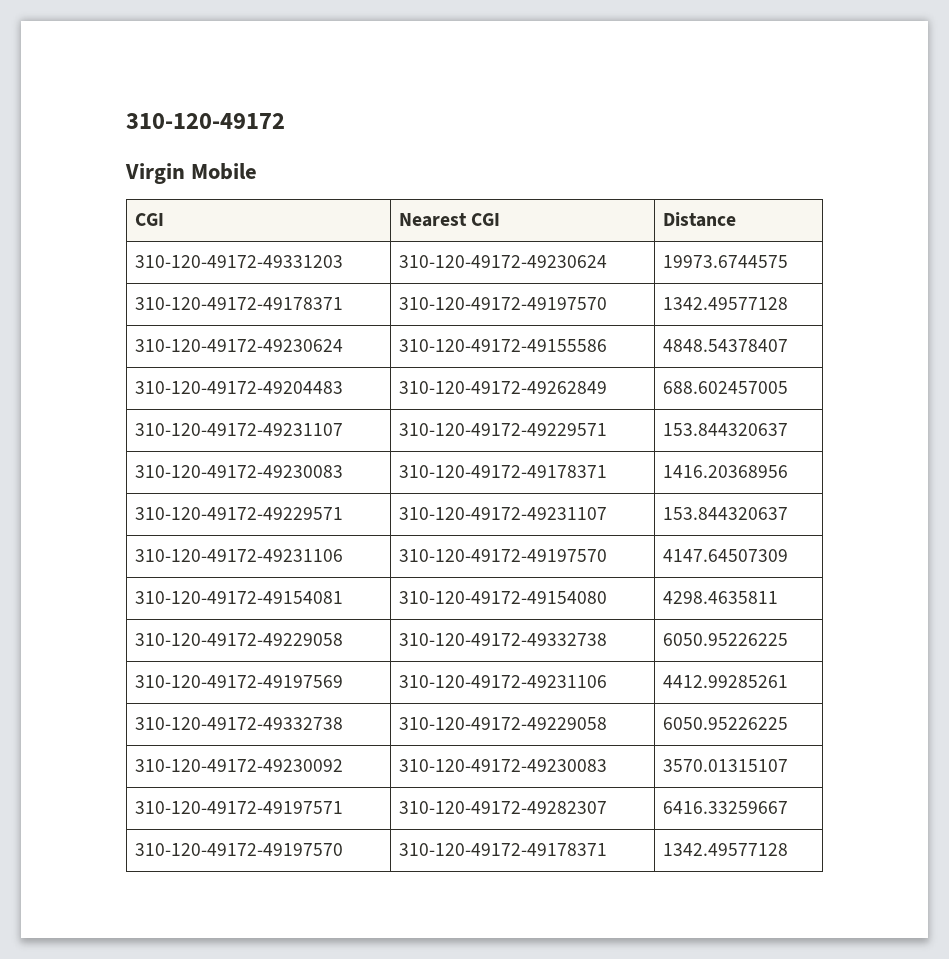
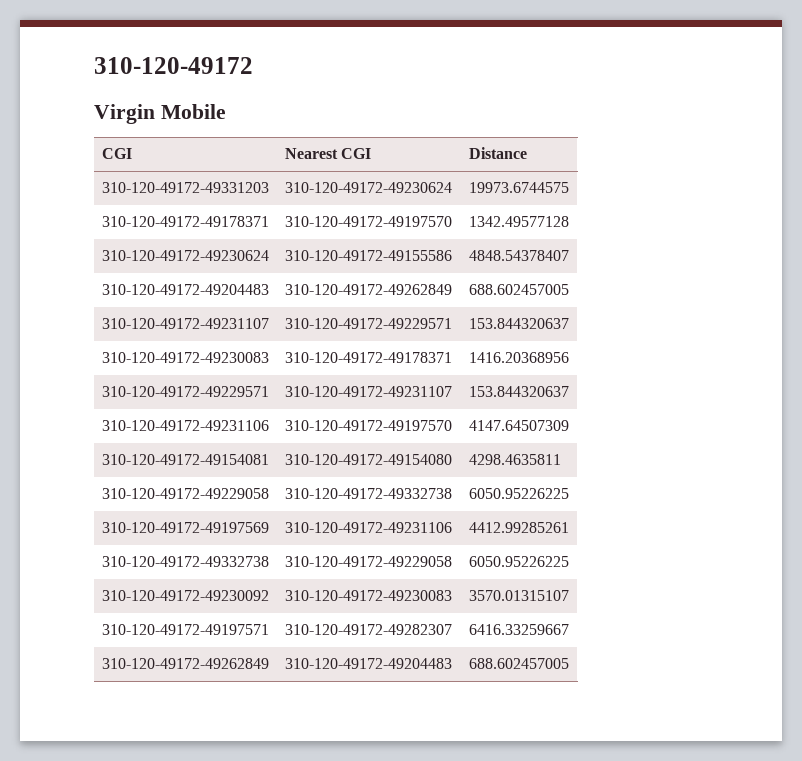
- 310-120-49172-49197570 | 310-120-49172-49178371 | 1342.49577128
+ 310-120-49172-49262849 | 310-120-49172-49204483 | 688.602457005

